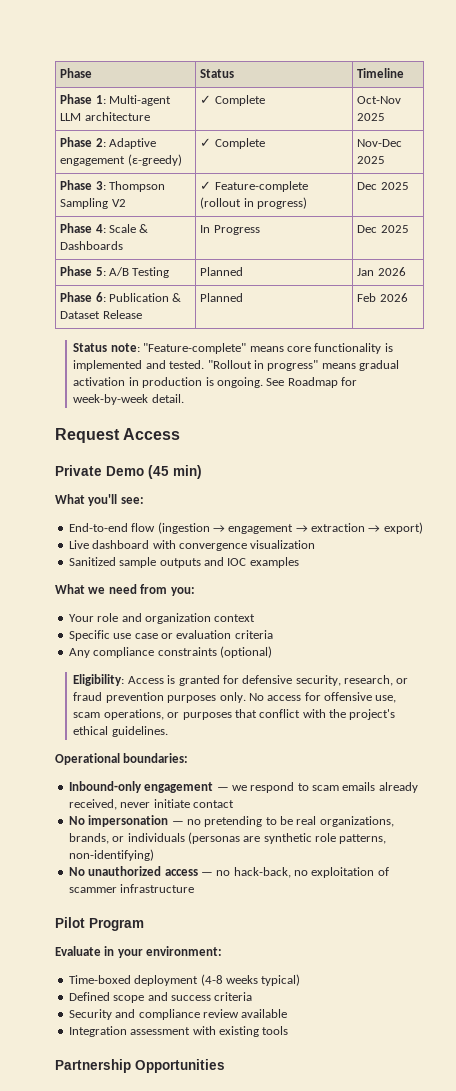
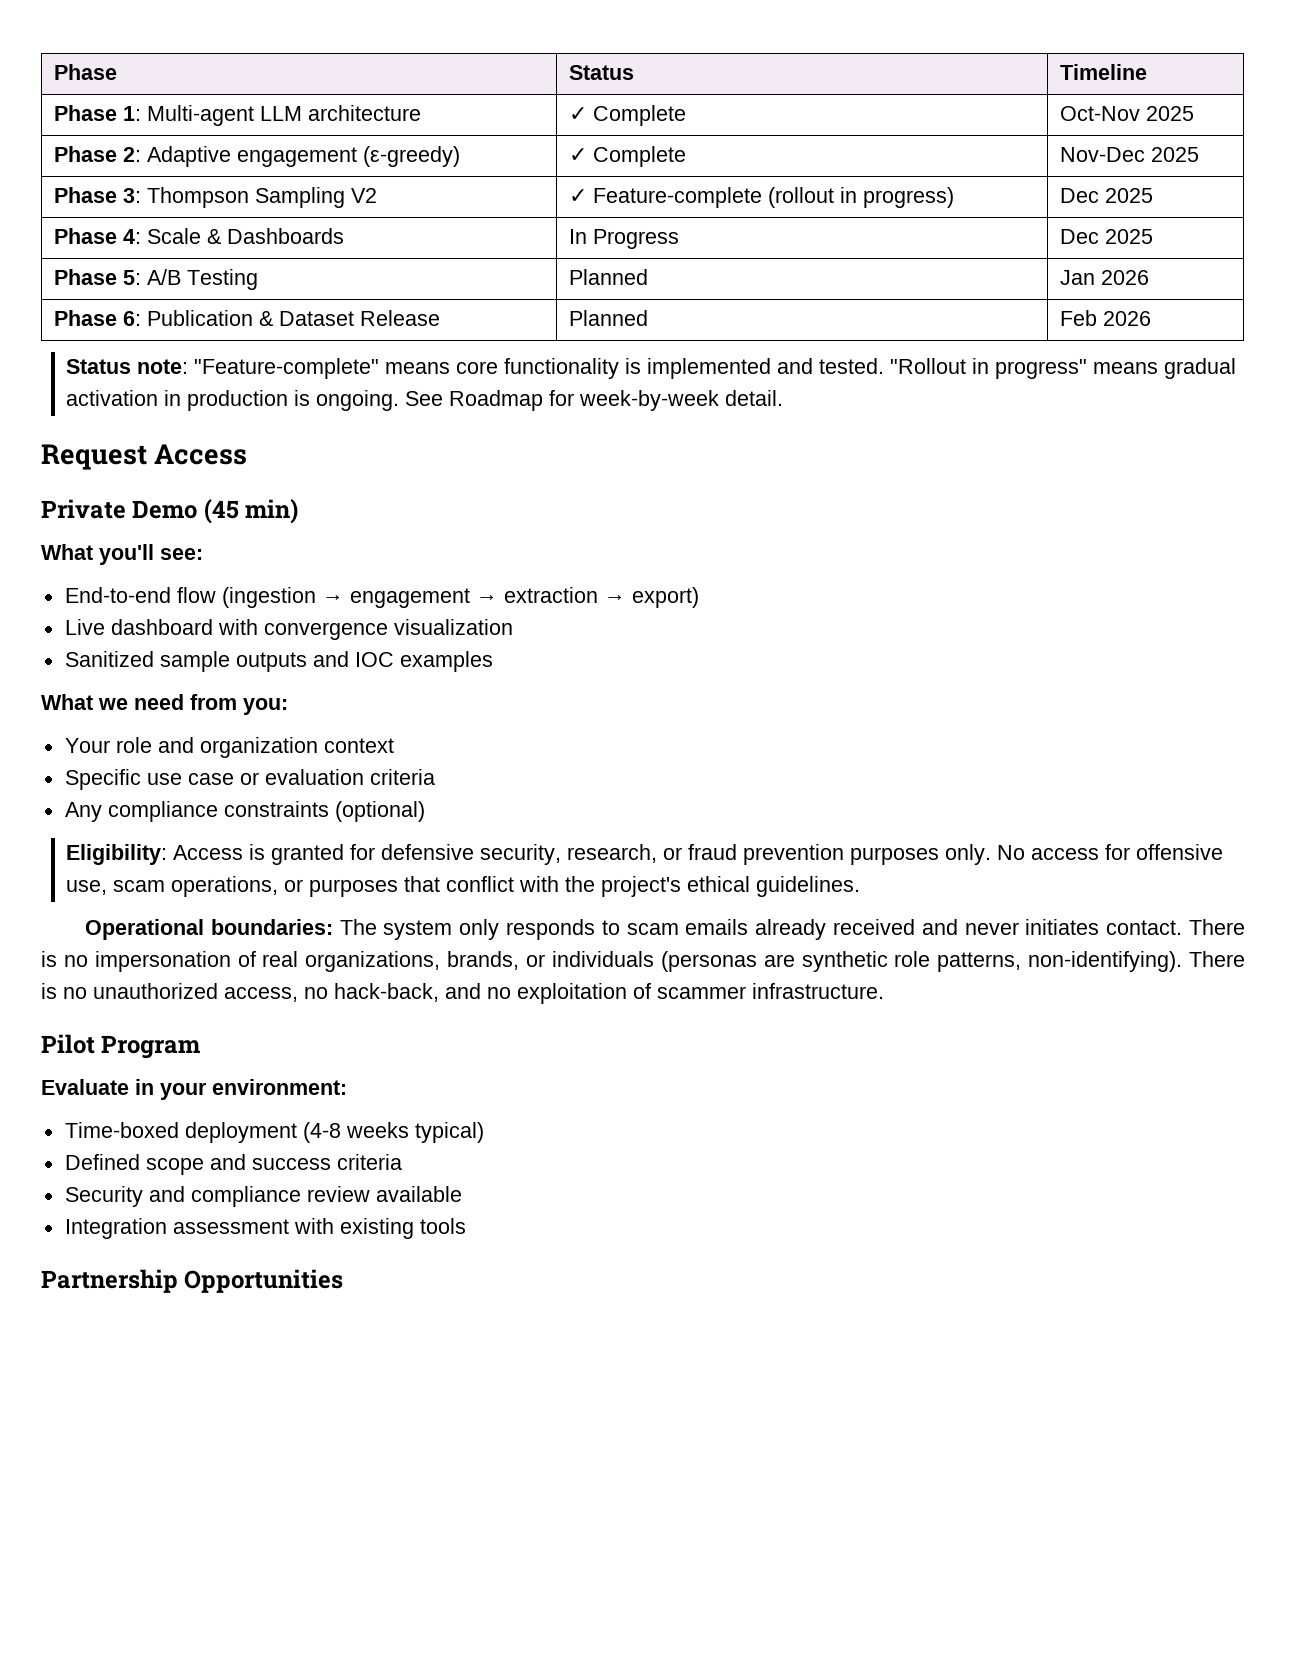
- Operational boundaries:
- Inbound-only engagement — we respond to scam emails already received, never initiate contact
- No impersonation — no pretending to be real organizations, brands, or individuals (personas are synthetic role patterns, non-identifying)
- No unauthorized access — no hack-back, no exploitation of scammer infrastructure
+ Operational boundaries: The system only responds to scam emails already received and never initiates contact. There is no impersonation of real organizations, brands, or individuals (personas are synthetic role patterns, non-identifying). There is no unauthorized access, no hack-back, and no exploitation of scammer infrastructure.

